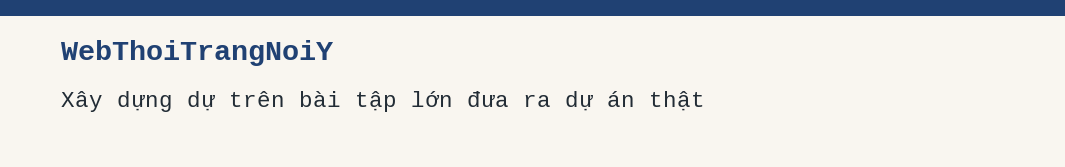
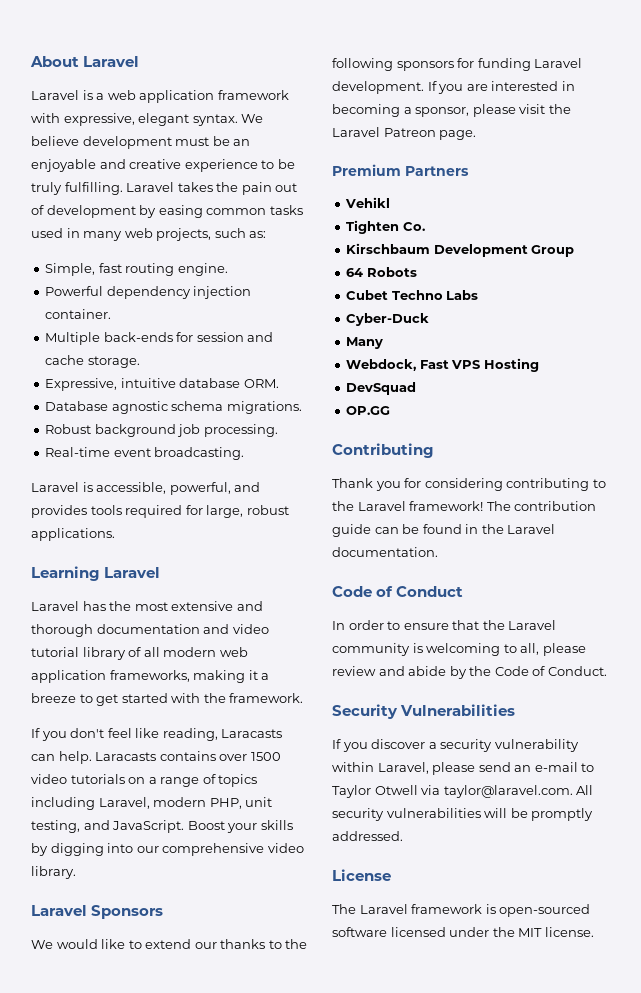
- WebThoiTrangNoiY
- Xây dựng dự trên bài tập lớn đưa ra dự án thật
+ About Laravel
+ Laravel is a web application framework with expressive, elegant syntax. We believe development must be an enjoyable and creative experience to be truly fulfilling. Laravel takes the pain out of development by easing common tasks used in many web projects, such as:
+ Simple, fast routing engine.
+ Powerful dependency injection container.
+ Multiple back-ends for session and cache storage.
+ Expressive, intuitive database ORM.
+ Database agnostic schema migrations.
+ Robust background job processing.
+ Real-time event broadcasting.
+ Laravel is accessible, powerful, and provides tools required for large, robust applications.
+ Learning Laravel
+ Laravel has the most extensive and thorough documentation and video tutorial library of all modern web application frameworks, making it a breeze to get started with the framework.
+ If you don't feel like reading, Laracasts can help. Laracasts contains over 1500 video tutorials on a range of topics including Laravel, modern PHP, unit testing, and JavaScript. Boost your skills by digging into our comprehensive video library.
+ Laravel Sponsors
+ We would like to extend our thanks to the following sponsors for funding Laravel development. If you are interested in becoming a sponsor, please visit the Laravel Patreon page.
+ Premium Partners
+ Vehikl
+ Tighten Co.
+ Kirschbaum Development Group
+ 64 Robots
+ Cubet Techno Labs
+ Cyber-Duck
+ Many
+ Webdock, Fast VPS Hosting
+ DevSquad
+ OP.GG
+ Contributing
+ Thank you for considering contributing to the Laravel framework! The contribution guide can be found in the Laravel documentation.
+ Code of Conduct
+ In order to ensure that the Laravel community is welcoming to all, please review and abide by the Code of Conduct.
+ Security Vulnerabilities
+ If you discover a security vulnerability within Laravel, please send an e-mail to Taylor Otwell via taylor@laravel.com. All security vulnerabilities will be promptly addressed.
+ License
+ The Laravel framework is open-sourced software licensed under the MIT license.

